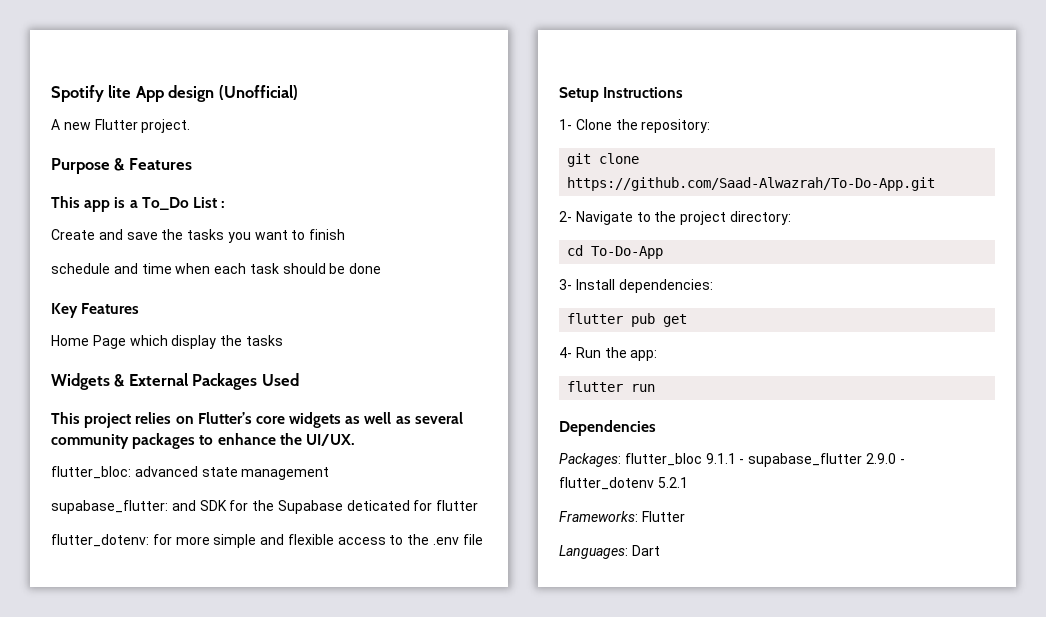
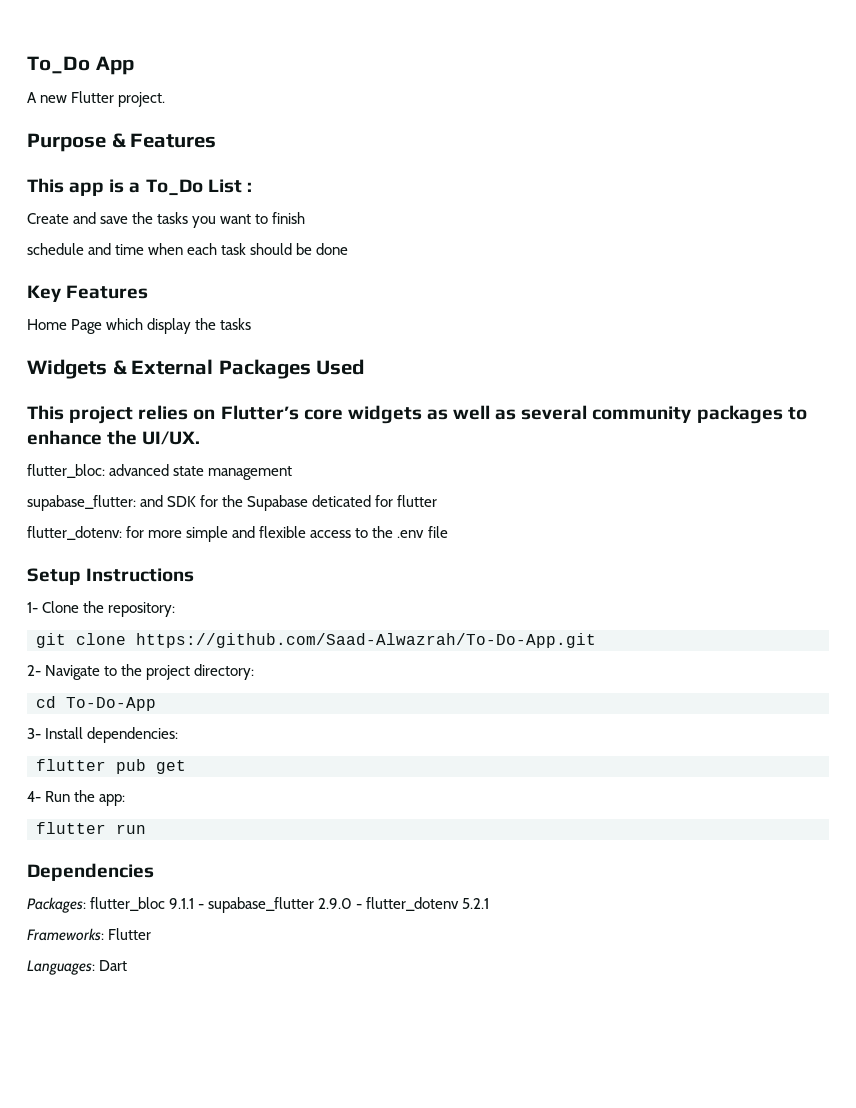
- Spotify lite App design (Unofficial)
+ To_Do App

